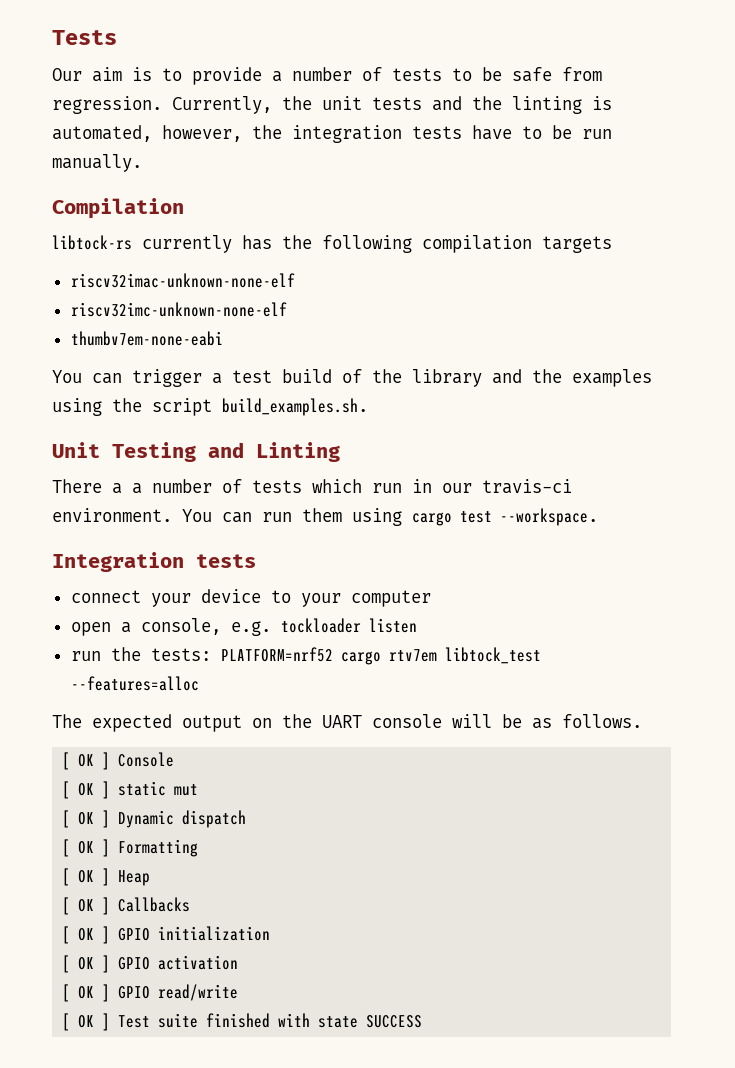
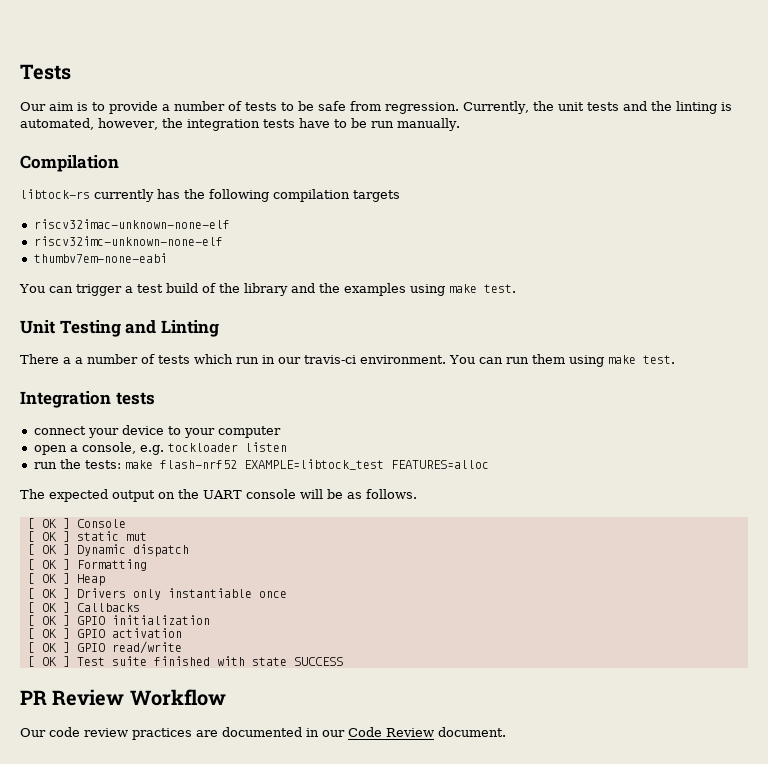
- You can trigger a test build of the library and the examples using the script build_examples.sh.
+ You can trigger a test build of the library and the examples using make test.
- You can run them using cargo test --workspace.
+ You can run them using make test.
- run the tests: PLATFORM=nrf52 cargo rtv7em libtock_test --features=alloc
+ run the tests: make flash-nrf52 EXAMPLE=libtock_test FEATURES=alloc
+ [ OK ] Drivers only instantiable once
+ PR Review Workflow
+ Our code review practices are documented in our Code Review document.

